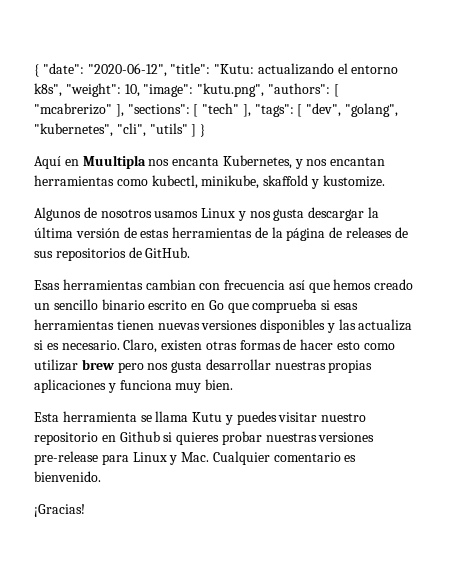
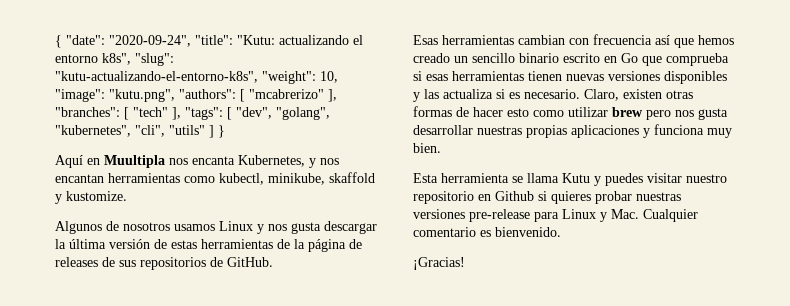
- { "date": "2020-06-12", "title": "Kutu: actualizando el entorno k8s", "weight": 10, "image": "kutu.png", "authors": [ "mcabrerizo" ], "sections": [ "tech" ], "tags": [ "dev", "golang", "kubernetes", "cli", "utils" ] }
+ { "date": "2020-09-24", "title": "Kutu: actualizando el entorno k8s", "slug": "kutu-actualizando-el-entorno-k8s", "weight": 10, "image": "kutu.png", "authors": [ "mcabrerizo" ], "branches": [ "tech" ], "tags": [ "dev", "golang", "kubernetes", "cli", "utils" ] }

